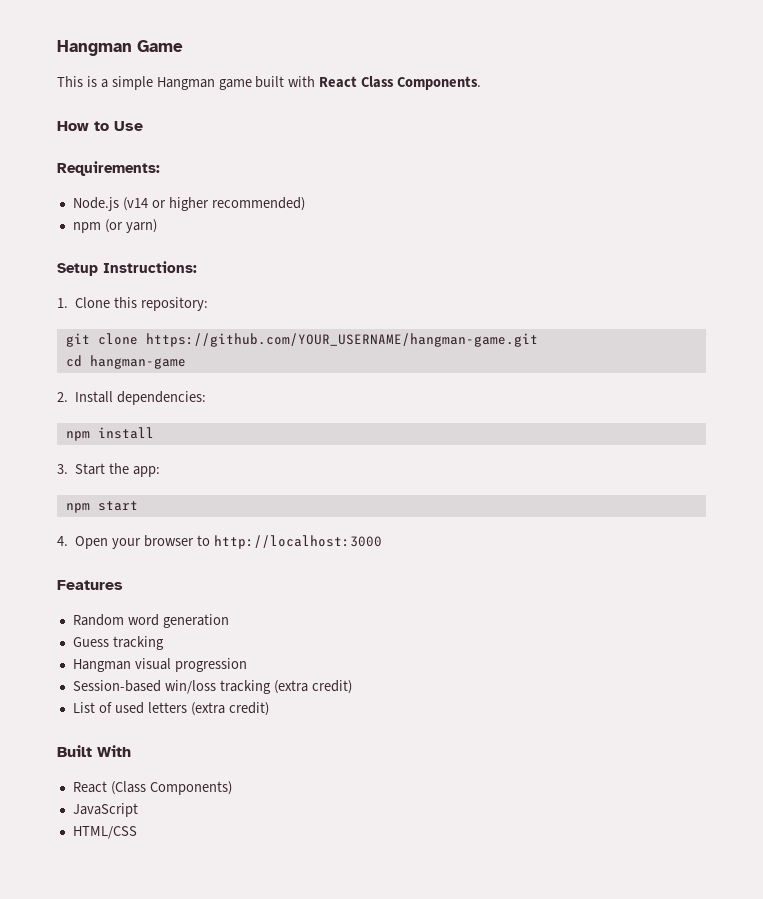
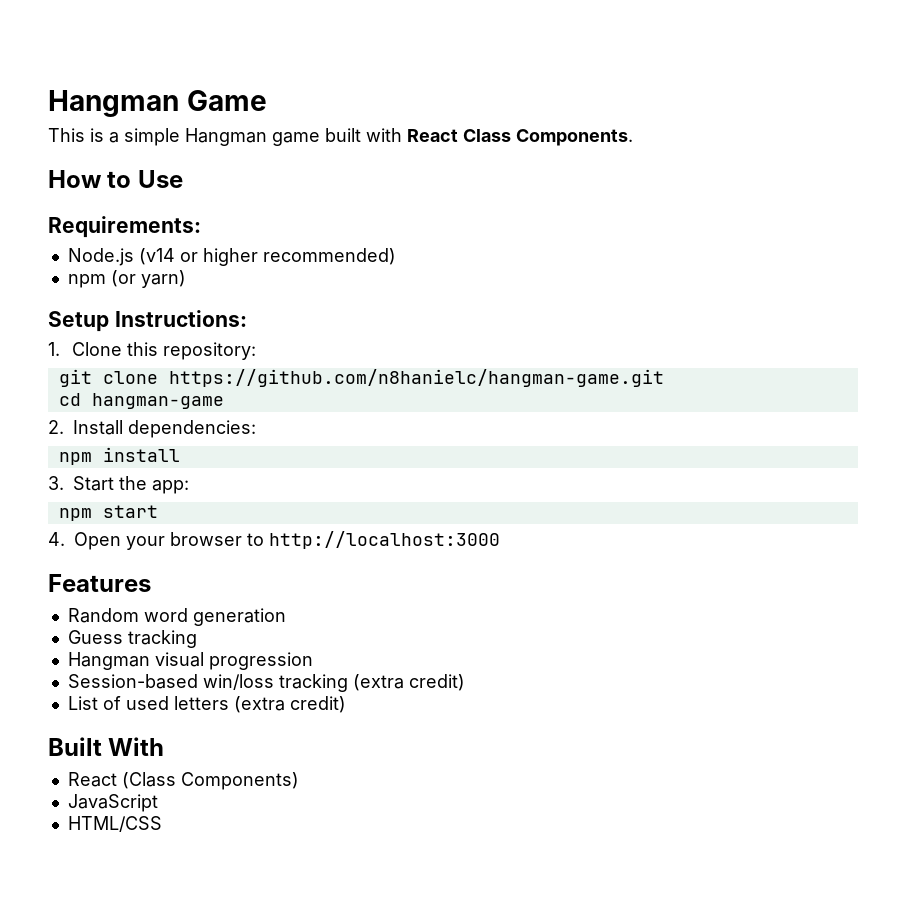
- git clone https://github.com/YOUR_USERNAME/hangman-game.git
+ git clone https://github.com/n8hanielc/hangman-game.git

